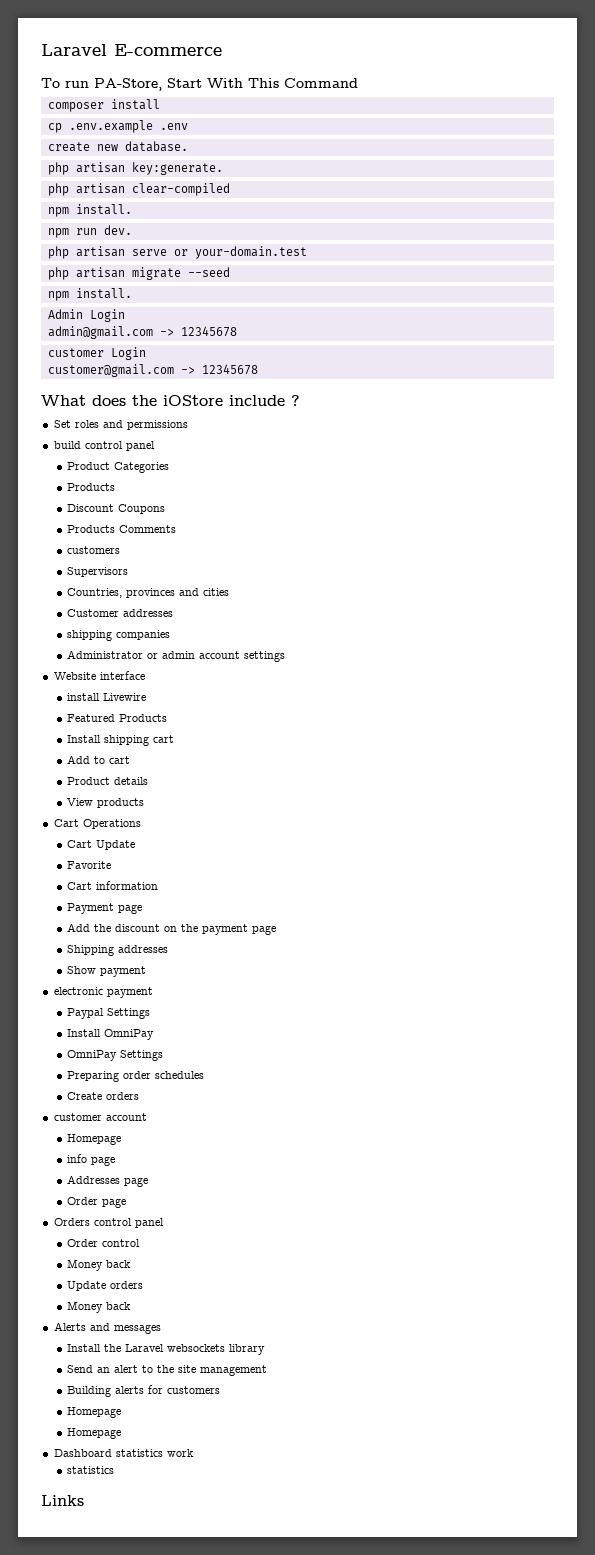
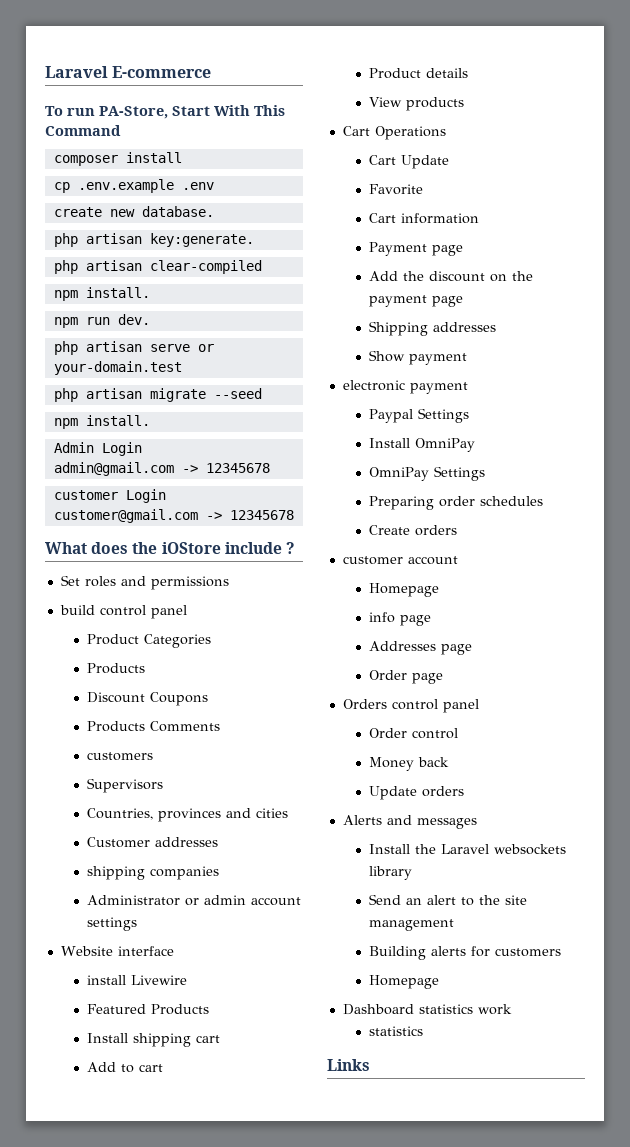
  Update orders
- Money back
  Building alerts for customers
- Homepage

